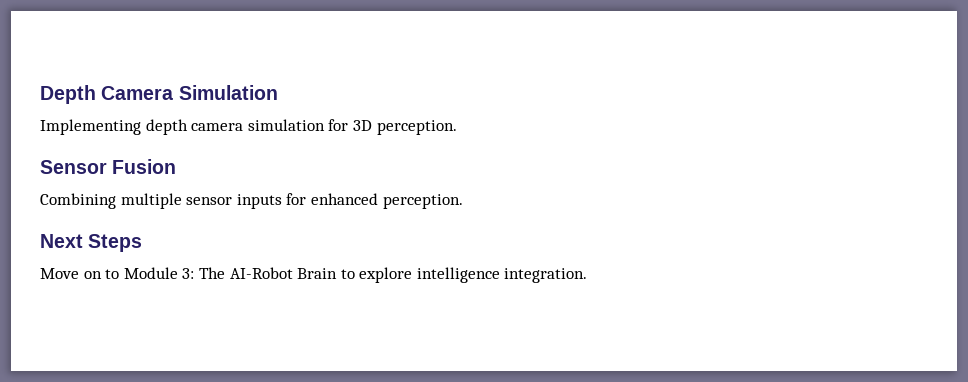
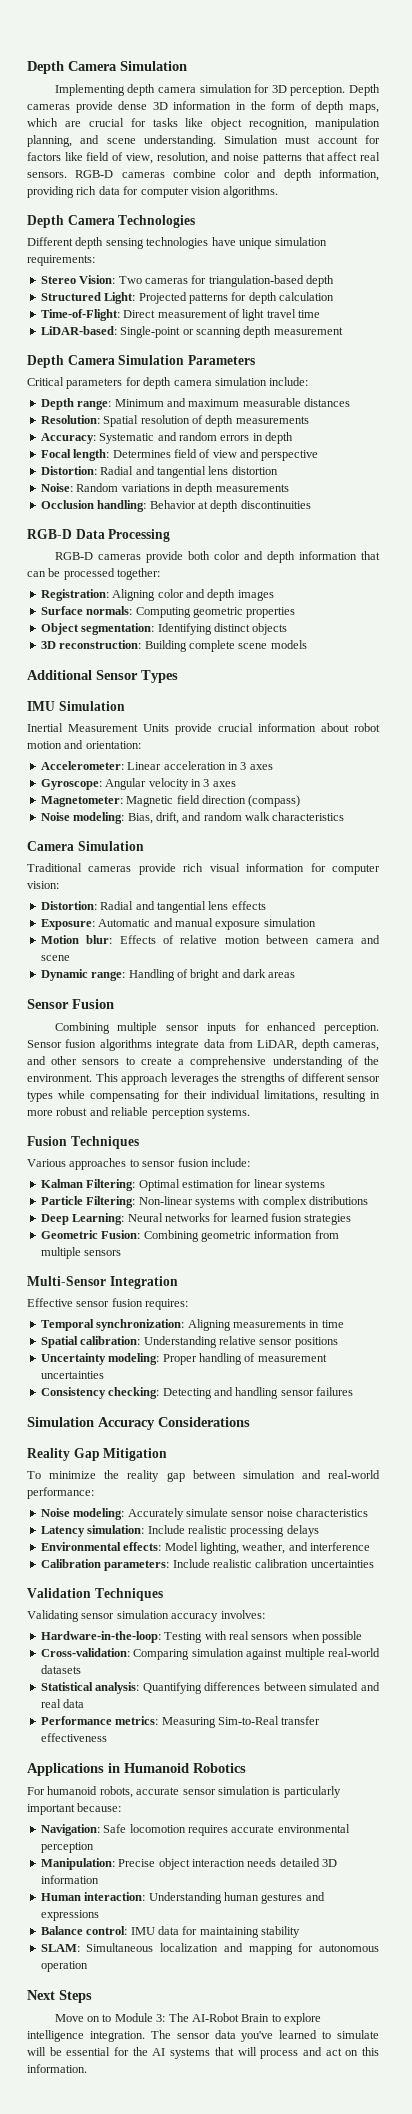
+ Depth cameras provide dense 3D information in the form of depth maps, which are crucial for tasks like object recognition, manipulation planning, and scene understanding. Simulation must account for factors like field of view, resolution, and noise patterns that affect real sensors. RGB-D cameras combine color and depth information, providing rich data for computer vision algorithms.
+ Depth Camera Technologies
+ Different depth sensing technologies have unique simulation requirements:
+ Stereo Vision: Two cameras for triangulation-based depth
+ Structured Light: Projected patterns for depth calculation
+ Time-of-Flight: Direct measurement of light travel time
+ LiDAR-based: Single-point or scanning depth measurement
+ Depth Camera Simulation Parameters
+ Critical parameters for depth camera simulation include:
+ Depth range: Minimum and maximum measurable distances
+ Resolution: Spatial resolution of depth measurements
+ Accuracy: Systematic and random errors in depth
+ Focal length: Determines field of view and perspective
+ Distortion: Radial and tangential lens distortion
+ Noise: Random variations in depth measurements
+ Occlusion handling: Behavior at depth discontinuities
+ RGB-D Data Processing
+ RGB-D cameras provide both color and depth information that can be processed together:
+ Registration: Aligning color and depth images
+ Surface normals: Computing geometric properties
+ Object segmentation: Identifying distinct objects
+ 3D reconstruction: Building complete scene models
+ Additional Sensor Types
+ IMU Simulation
+ Inertial Measurement Units provide crucial information about robot motion and orientation:
+ Accelerometer: Linear acceleration in 3 axes
+ Gyroscope: Angular velocity in 3 axes
+ Magnetometer: Magnetic field direction (compass)
+ Noise modeling: Bias, drift, and random walk characteristics
+ Camera Simulation
+ Traditional cameras provide rich visual information for computer vision:
+ Distortion: Radial and tangential lens effects
+ Exposure: Automatic and manual exposure simulation
+ Motion blur: Effects of relative motion between camera and scene
+ Dynamic range: Handling of bright and dark areas
+ Sensor fusion algorithms integrate data from LiDAR, depth cameras, and other sensors to create a comprehensive understanding of the environment. This approach leverages the strengths of different sensor types while compensating for their individual limitations, resulting in more robust and reliable perception systems.
+ Fusion Techniques
+ Various approaches to sensor fusion include:
+ Kalman Filtering: Optimal estimation for linear systems
+ Particle Filtering: Non-linear systems with complex distributions
+ Deep Learning: Neural networks for learned fusion strategies
+ Geometric Fusion: Combining geometric information from multiple sensors
+ Multi-Sensor Integration
+ Effective sensor fusion requires:
+ Temporal synchronization: Aligning measurements in time
+ Spatial calibration: Understanding relative sensor positions
+ Uncertainty modeling: Proper handling of measurement uncertainties
+ Consistency checking: Detecting and handling sensor failures
+ Simulation Accuracy Considerations
+ Reality Gap Mitigation
+ To minimize the reality gap between simulation and real-world performance:
+ Noise modeling: Accurately simulate sensor noise characteristics
+ Latency simulation: Include realistic processing delays
+ Environmental effects: Model lighting, weather, and interference
+ Calibration parameters: Include realistic calibration uncertainties
+ Validation Techniques
+ Validating sensor simulation accuracy involves:
+ Hardware-in-the-loop: Testing with real sensors when possible
+ Cross-validation: Comparing simulation against multiple real-world datasets
+ Statistical analysis: Quantifying differences between simulated and real data
+ Performance metrics: Measuring Sim-to-Real transfer effectiveness
+ Applications in Humanoid Robotics
+ For humanoid robots, accurate sensor simulation is particularly important because:
+ Navigation: Safe locomotion requires accurate environmental perception
+ Manipulation: Precise object interaction needs detailed 3D information
+ Human interaction: Understanding human gestures and expressions
+ Balance control: IMU data for maintaining stability
+ SLAM: Simultaneous localization and mapping for autonomous operation
+ The sensor data you've learned to simulate will be essential for the AI systems that will process and act on this information.

